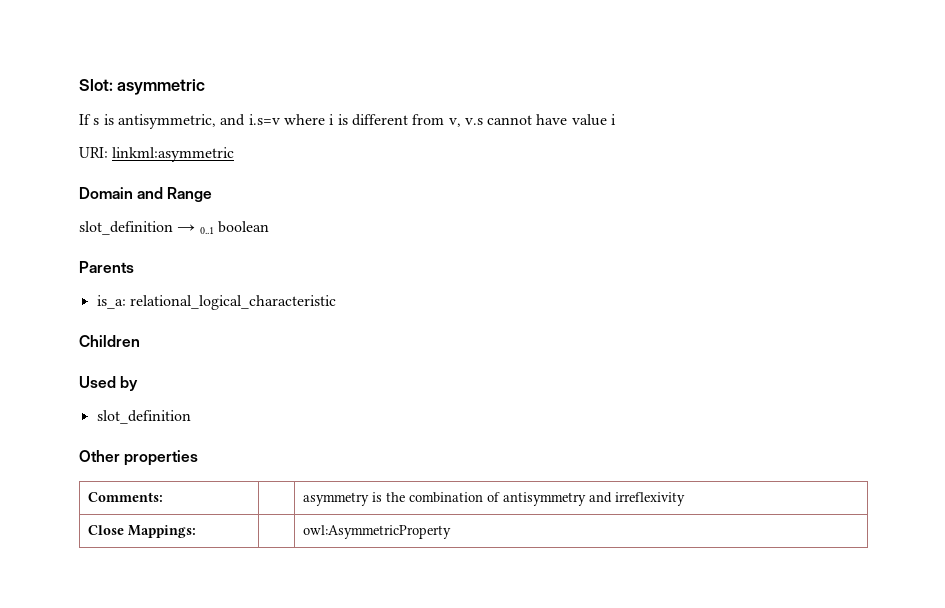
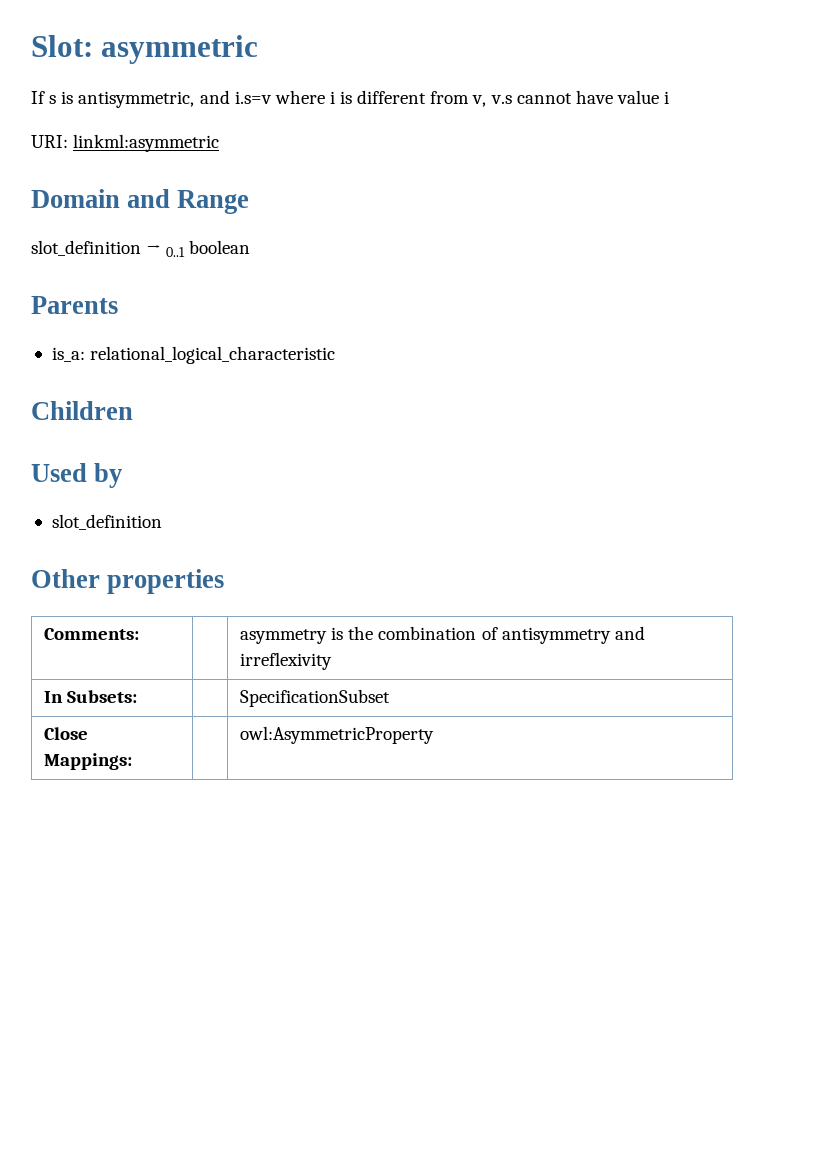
+ In Subsets: | | SpecificationSubset

